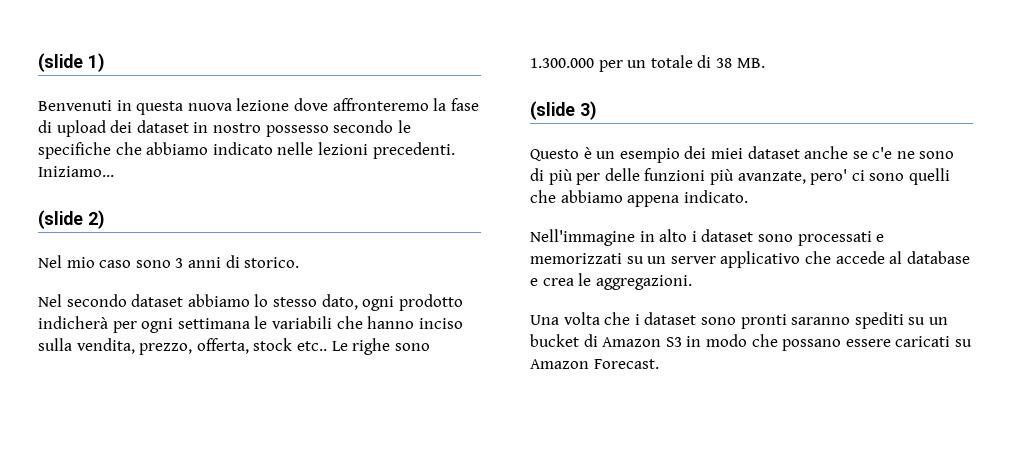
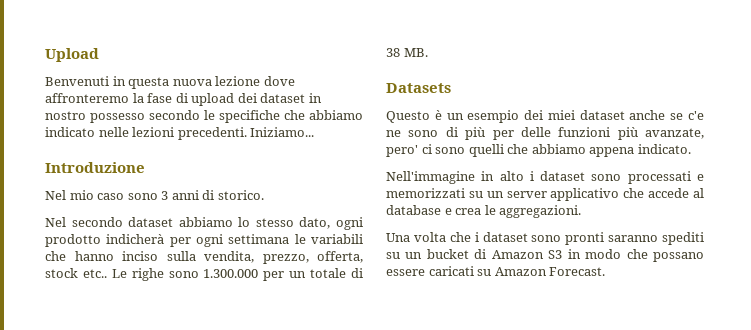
- (slide 1)
+ Upload
- (slide 2)
+ Introduzione
- (slide 3)
+ Datasets

